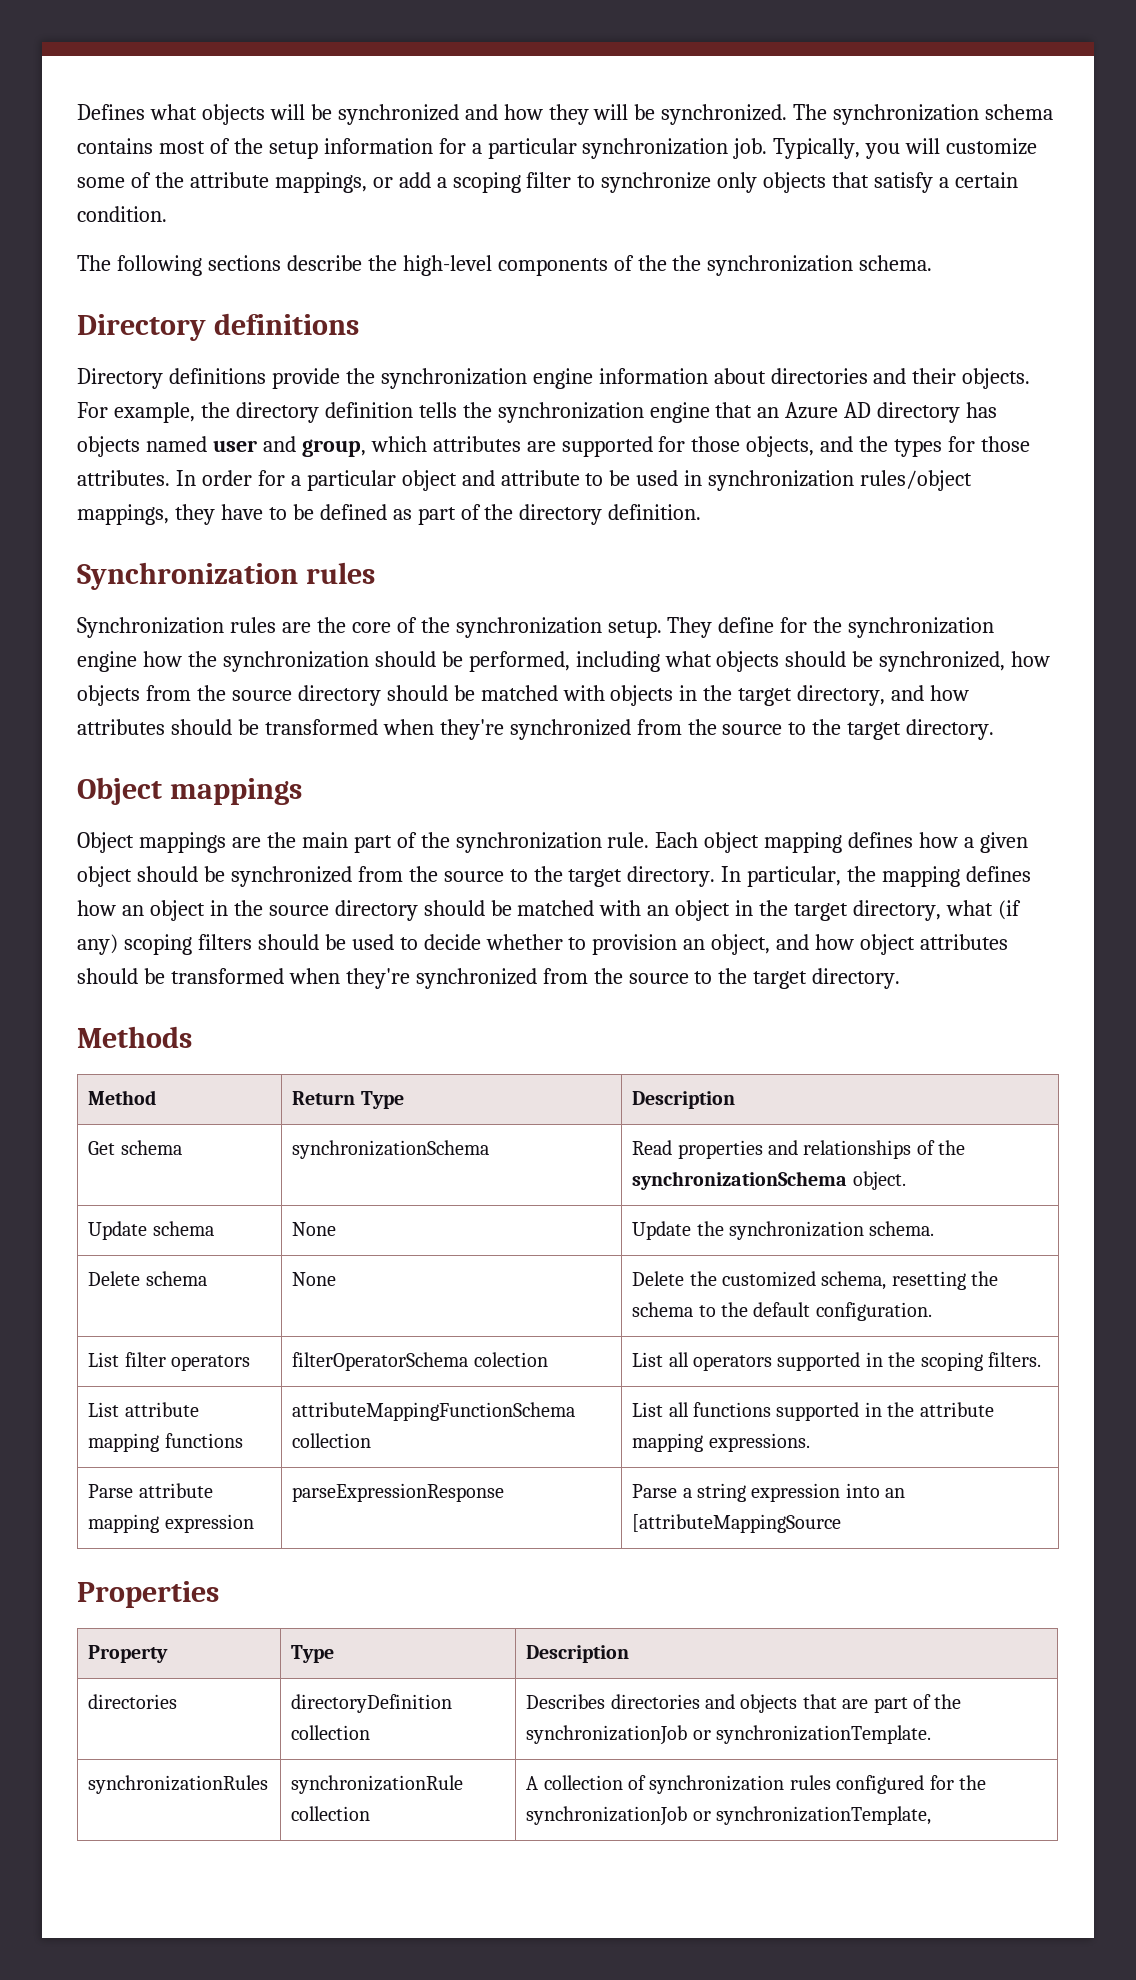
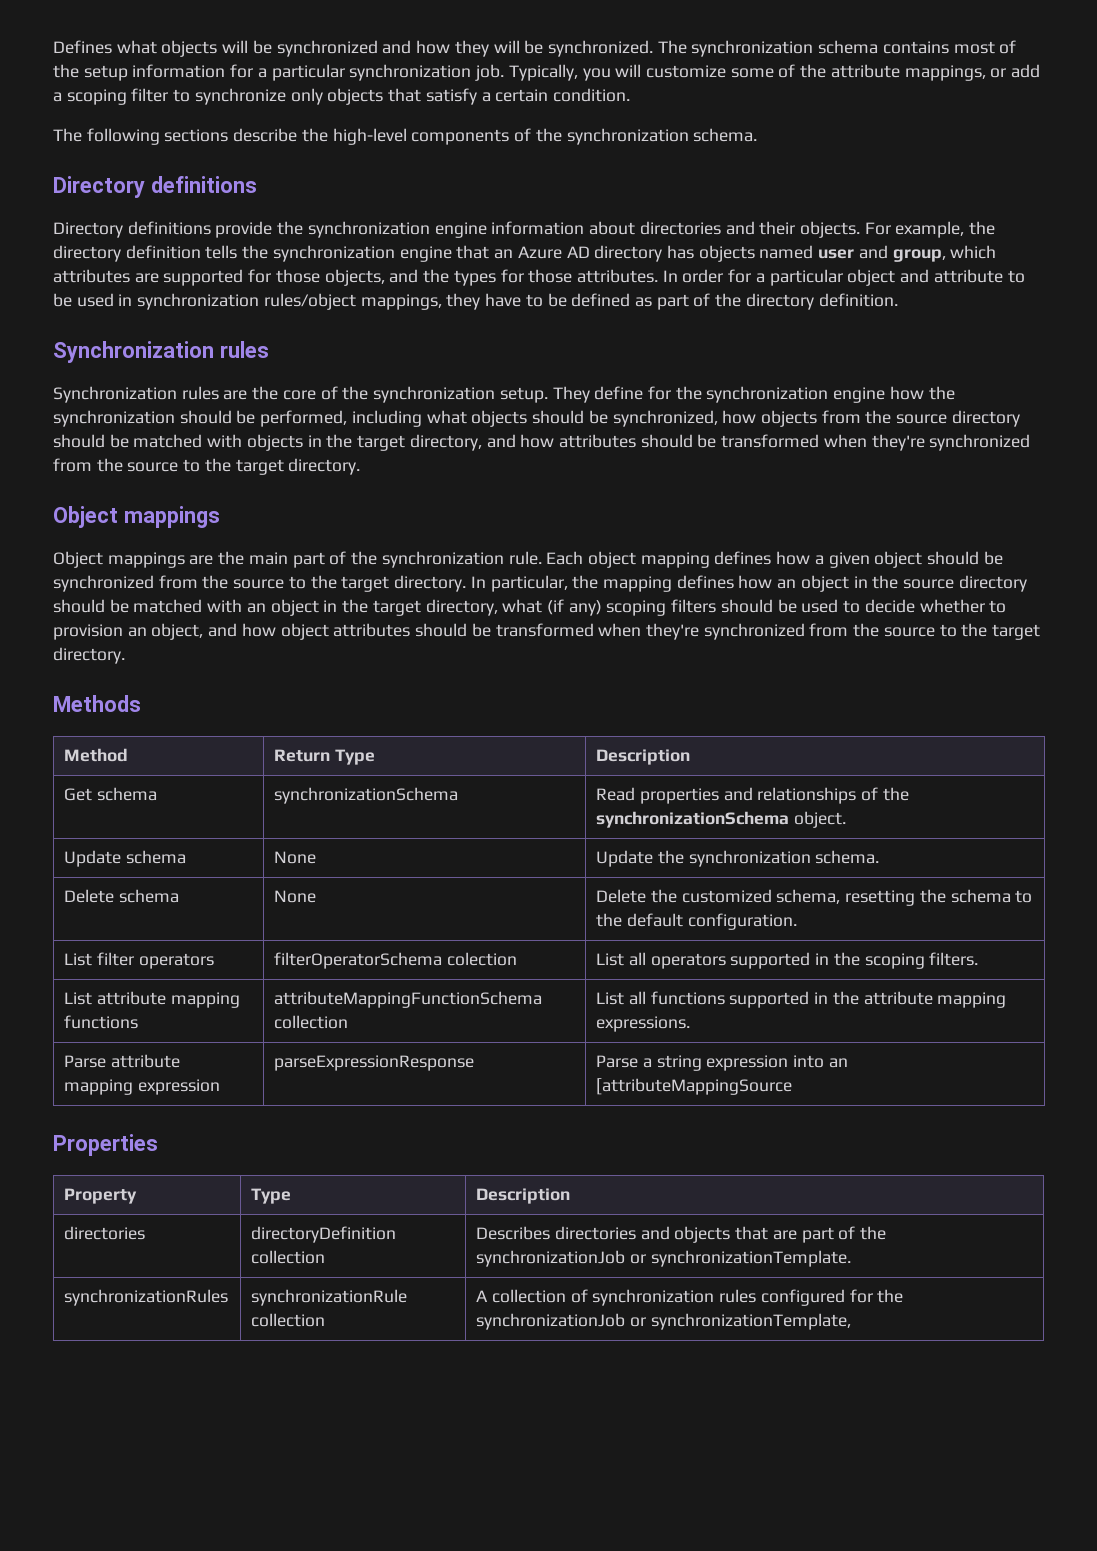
- The following sections describe the high-level components of the the synchronization schema.
+ The following sections describe the high-level components of the synchronization schema.

